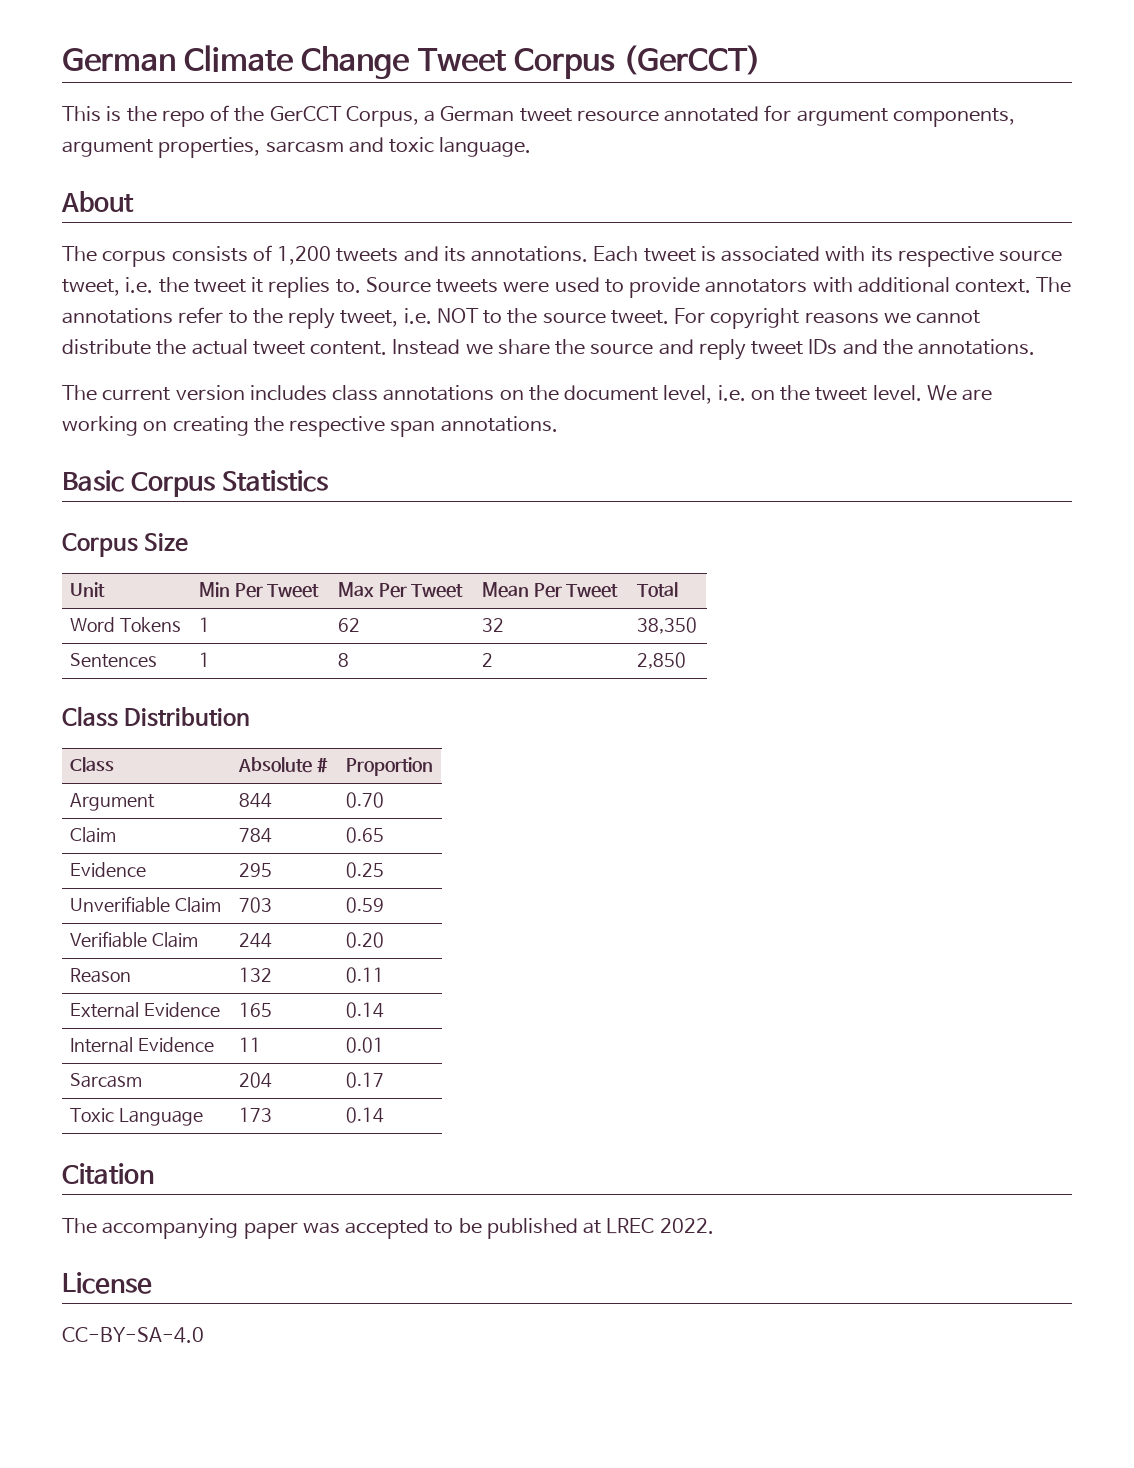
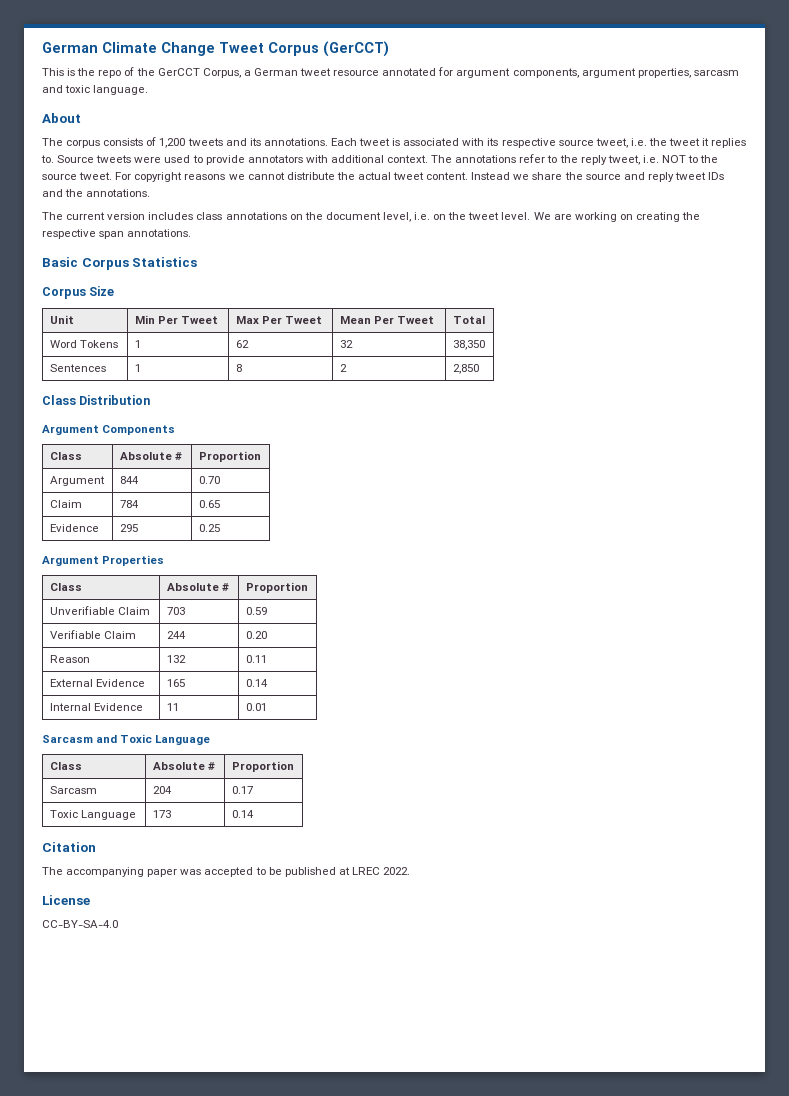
+ Argument Components
+ Argument Properties
+ Class | Absolute # | Proportion
+ Sarcasm and Toxic Language
+ Class | Absolute # | Proportion

